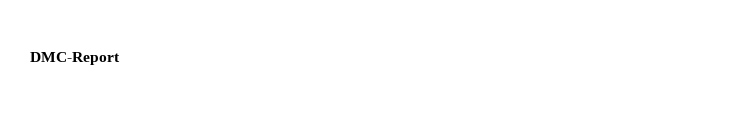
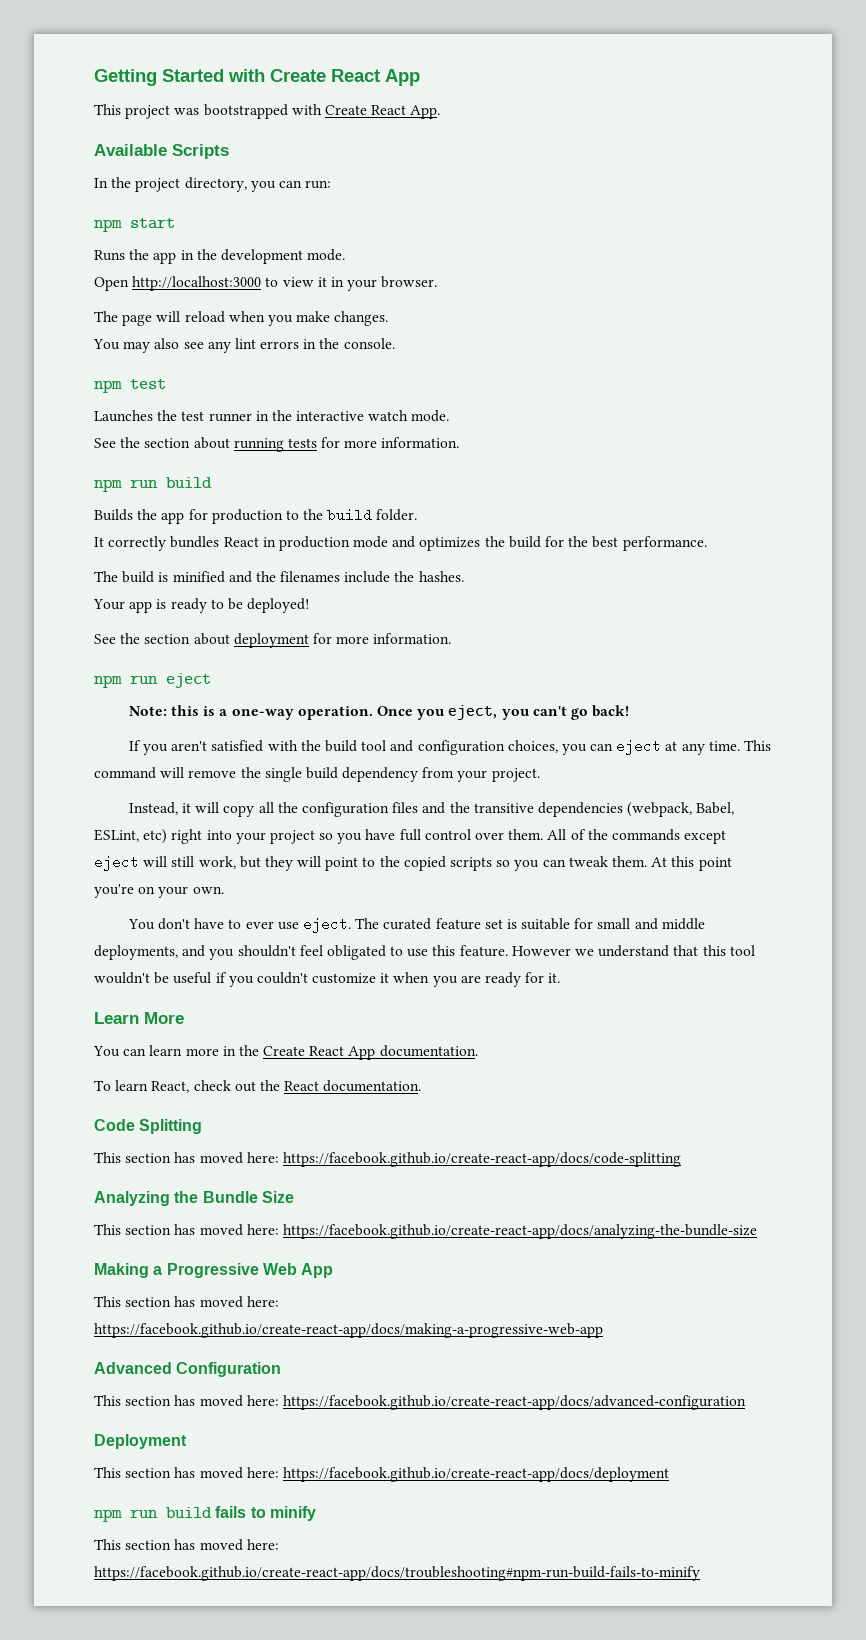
- DMC-Report
+ Getting Started with Create React App
+ This project was bootstrapped with Create React App.
+ Available Scripts
+ In the project directory, you can run:
+ npm start
+ Runs the app in the development mode.
+ Open http://localhost:3000 to view it in your browser.
+ The page will reload when you make changes.
+ You may also see any lint errors in the console.
+ npm test
+ Launches the test runner in the interactive watch mode.
+ See the section about running tests for more information.
+ npm run build
+ Builds the app for production to the build folder.
+ It correctly bundles React in production mode and optimizes the build for the best performance.
+ The build is minified and the filenames include the hashes.
+ Your app is ready to be deployed!
+ See the section about deployment for more information.
+ npm run eject
+ Note: this is a one-way operation. Once you eject, you can't go back!
+ If you aren't satisfied with the build tool and configuration choices, you can eject at any time. This command will remove the single build dependency from your project.
+ Instead, it will copy all the configuration files and the transitive dependencies (webpack, Babel, ESLint, etc) right into your project so you have full control over them. All of the commands except eject will still work, but they will point to the copied scripts so you can tweak them. At this point you're on your own.
+ You don't have to ever use eject. The curated feature set is suitable for small and middle deployments, and you shouldn't feel obligated to use this feature. However we understand that this tool wouldn't be useful if you couldn't customize it when you are ready for it.
+ Learn More
+ You can learn more in the Create React App documentation.
+ To learn React, check out the React documentation.
+ Code Splitting
+ This section has moved here: https://facebook.github.io/create-react-app/docs/code-splitting
+ Analyzing the Bundle Size
+ This section has moved here: https://facebook.github.io/create-react-app/docs/analyzing-the-bundle-size
+ Making a Progressive Web App
+ This section has moved here: https://facebook.github.io/create-react-app/docs/making-a-progressive-web-app
+ Advanced Configuration
+ This section has moved here: https://facebook.github.io/create-react-app/docs/advanced-configuration
+ Deployment
+ This section has moved here: https://facebook.github.io/create-react-app/docs/deployment
+ npm run build fails to minify
+ This section has moved here: https://facebook.github.io/create-react-app/docs/troubleshooting#npm-run-build-fails-to-minify

